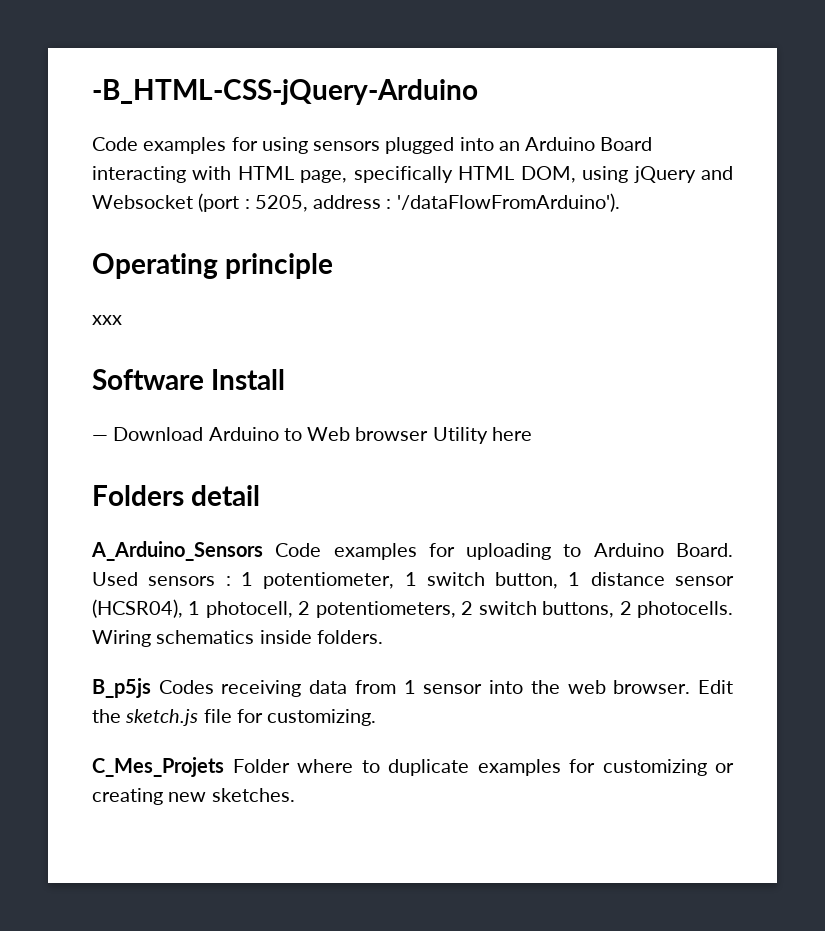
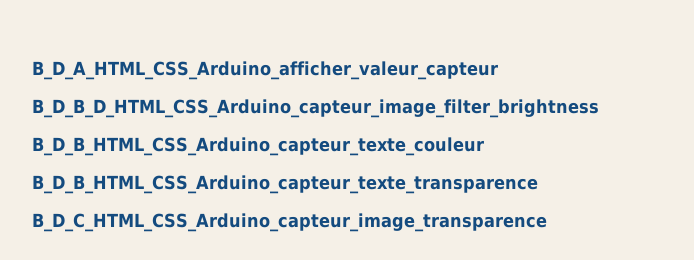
- -B_HTML-CSS-jQuery-Arduino
- Code examples for using sensors plugged into an Arduino Board interacting with HTML page, specifically HTML DOM, using jQuery and Websocket (port : 5205, address : '/dataFlowFromArduino').
- Operating principle
- xxx
- Software Install
- — Download Arduino to Web browser Utility here
- Folders detail
- A_Arduino_Sensors Code examples for uploading to Arduino Board. Used sensors : 1 potentiometer, 1 switch button, 1 distance sensor (HCSR04), 1 photocell, 2 potentiometers, 2 switch buttons, 2 photocells. Wiring schematics inside folders.
- B_p5js Codes receiving data from 1 sensor into the web browser. Edit the sketch.js file for customizing.
- C_Mes_Projets Folder where to duplicate examples for customizing or creating new sketches.
+ B_D_A_HTML_CSS_Arduino_afficher_valeur_capteur
+ B_D_B_D_HTML_CSS_Arduino_capteur_image_filter_brightness
+ B_D_B_HTML_CSS_Arduino_capteur_texte_couleur
+ B_D_B_HTML_CSS_Arduino_capteur_texte_transparence
+ B_D_C_HTML_CSS_Arduino_capteur_image_transparence

